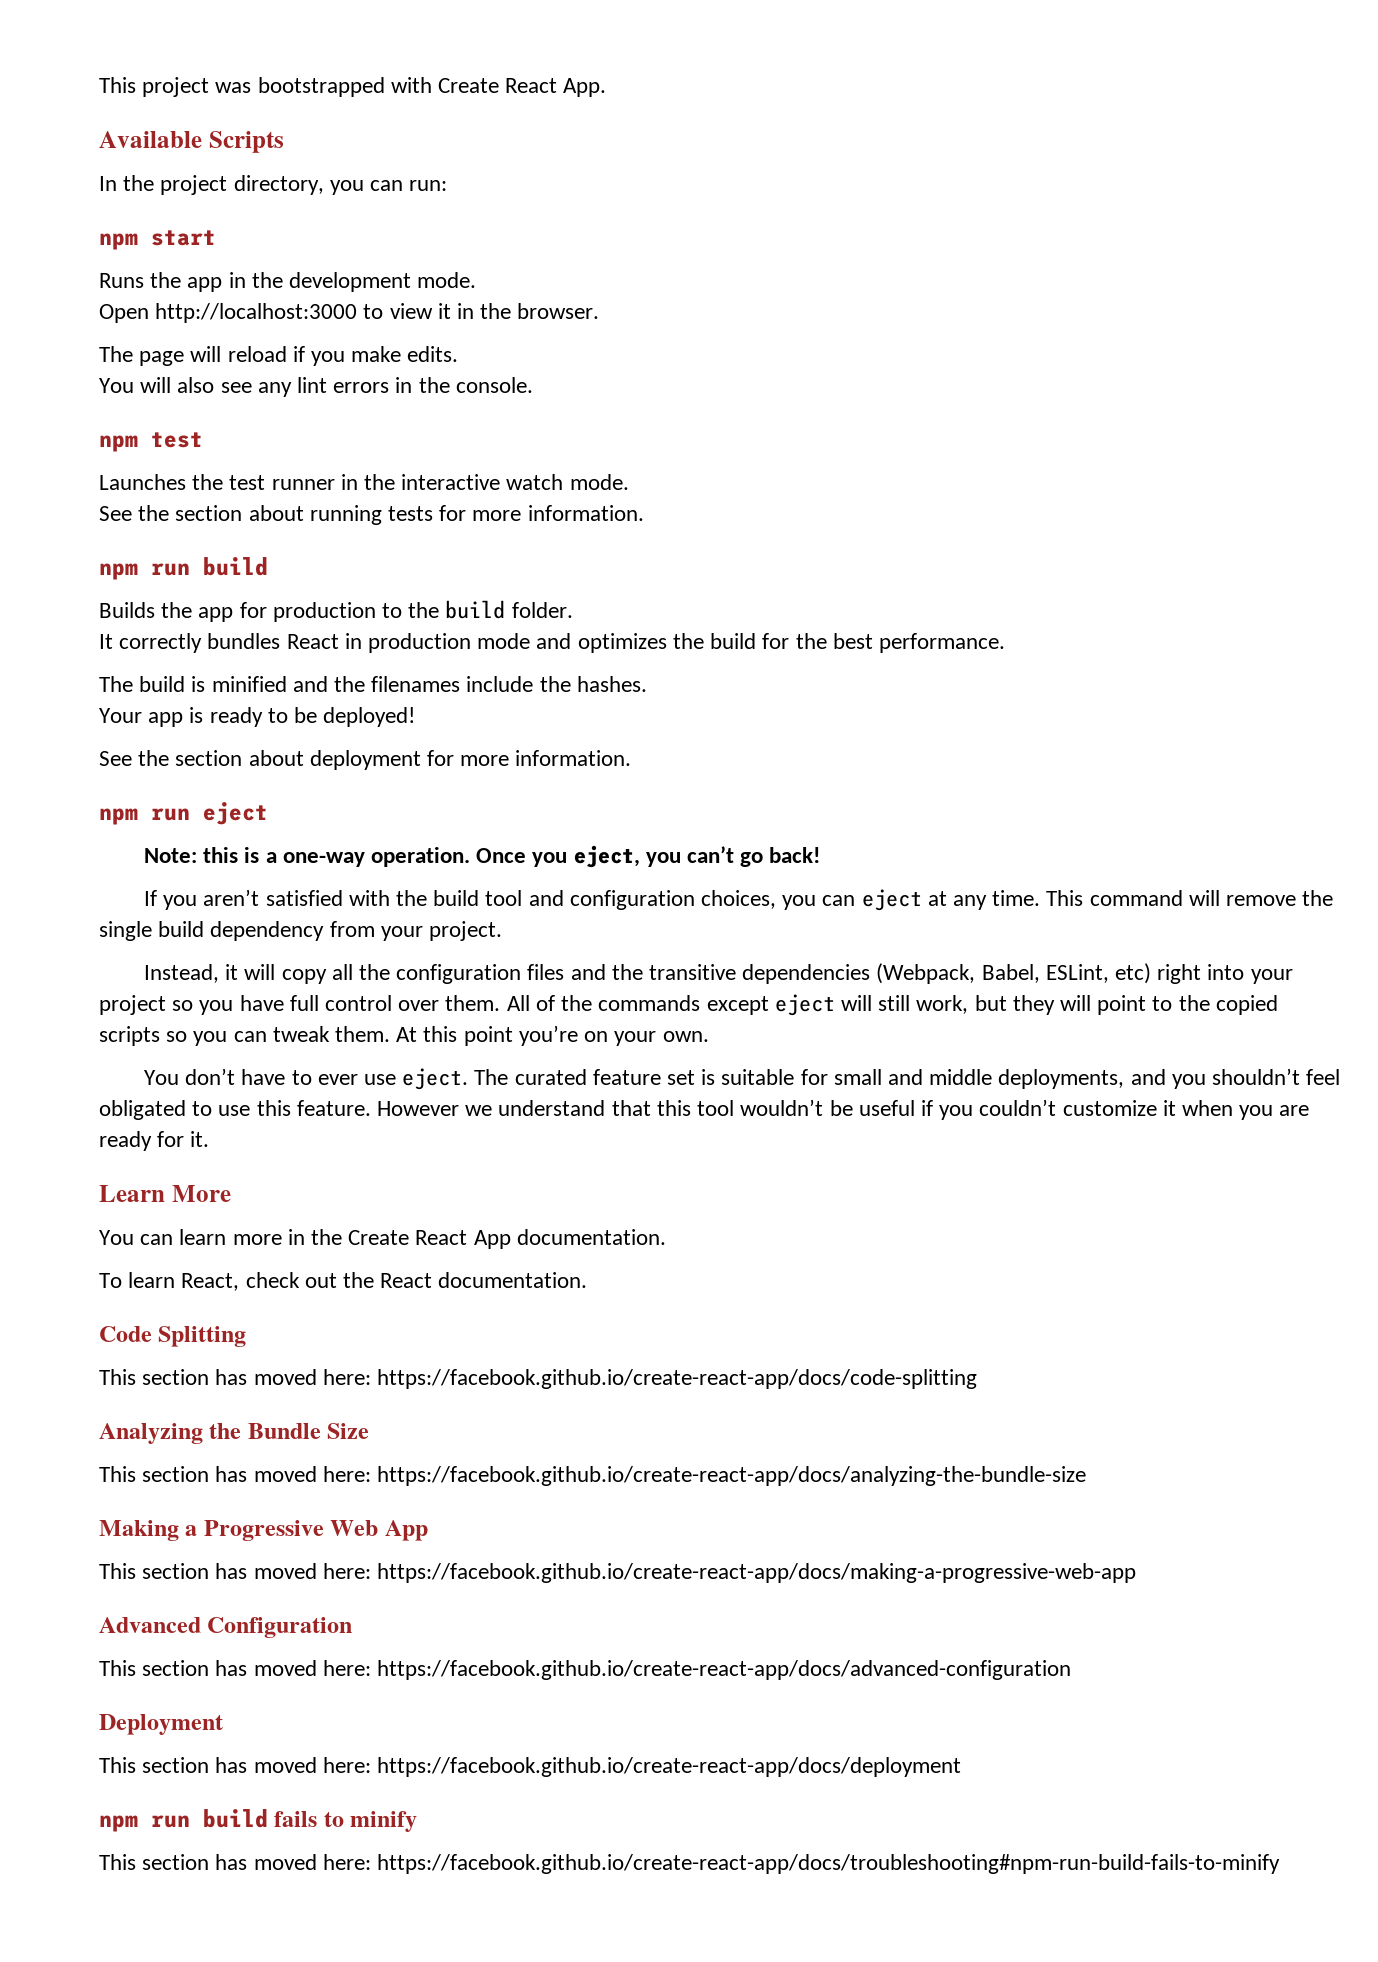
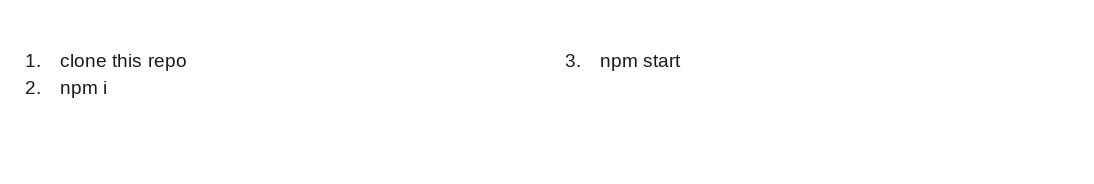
- This project was bootstrapped with Create React App.
- Available Scripts
- In the project directory, you can run:
- npm start
- Runs the app in the development mode.
- Open http://localhost:3000 to view it in the browser.
- The page will reload if you make edits.
- You will also see any lint errors in the console.
- npm test
- Launches the test runner in the interactive watch mode.
- See the section about running tests for more information.
- npm run build
- Builds the app for production to the build folder.
- It correctly bundles React in production mode and optimizes the build for the best performance.
- The build is minified and the filenames include the hashes.
- Your app is ready to be deployed!
- See the section about deployment for more information.
- npm run eject
- Note: this is a one-way operation. Once you eject, you can’t go back!
- If you aren’t satisfied with the build tool and configuration choices, you can eject at any time. This command will remove the single build dependency from your project.
- Instead, it will copy all the configuration files and the transitive dependencies (Webpack, Babel, ESLint, etc) right into your project so you have full control over them. All of the commands except eject will still work, but they will point to the copied scripts so you can tweak them. At this point you’re on your own.
- You don’t have to ever use eject. The curated feature set is suitable for small and middle deployments, and you shouldn’t feel obligated to use this feature. However we understand that this tool wouldn’t be useful if you couldn’t customize it when you are ready for it.
- Learn More
- You can learn more in the Create React App documentation.
- To learn React, check out the React documentation.
- Code Splitting
- This section has moved here: https://facebook.github.io/create-react-app/docs/code-splitting
- Analyzing the Bundle Size
- This section has moved here: https://facebook.github.io/create-react-app/docs/analyzing-the-bundle-size
- Making a Progressive Web App
- This section has moved here: https://facebook.github.io/create-react-app/docs/making-a-progressive-web-app
- Advanced Configuration
- This section has moved here: https://facebook.github.io/create-react-app/docs/advanced-configuration
- Deployment
- This section has moved here: https://facebook.github.io/create-react-app/docs/deployment
- npm run build fails to minify
- This section has moved here: https://facebook.github.io/create-react-app/docs/troubleshooting#npm-run-build-fails-to-minify
+ 1. clone this repo
+ 2. npm i
+ 3. npm start

